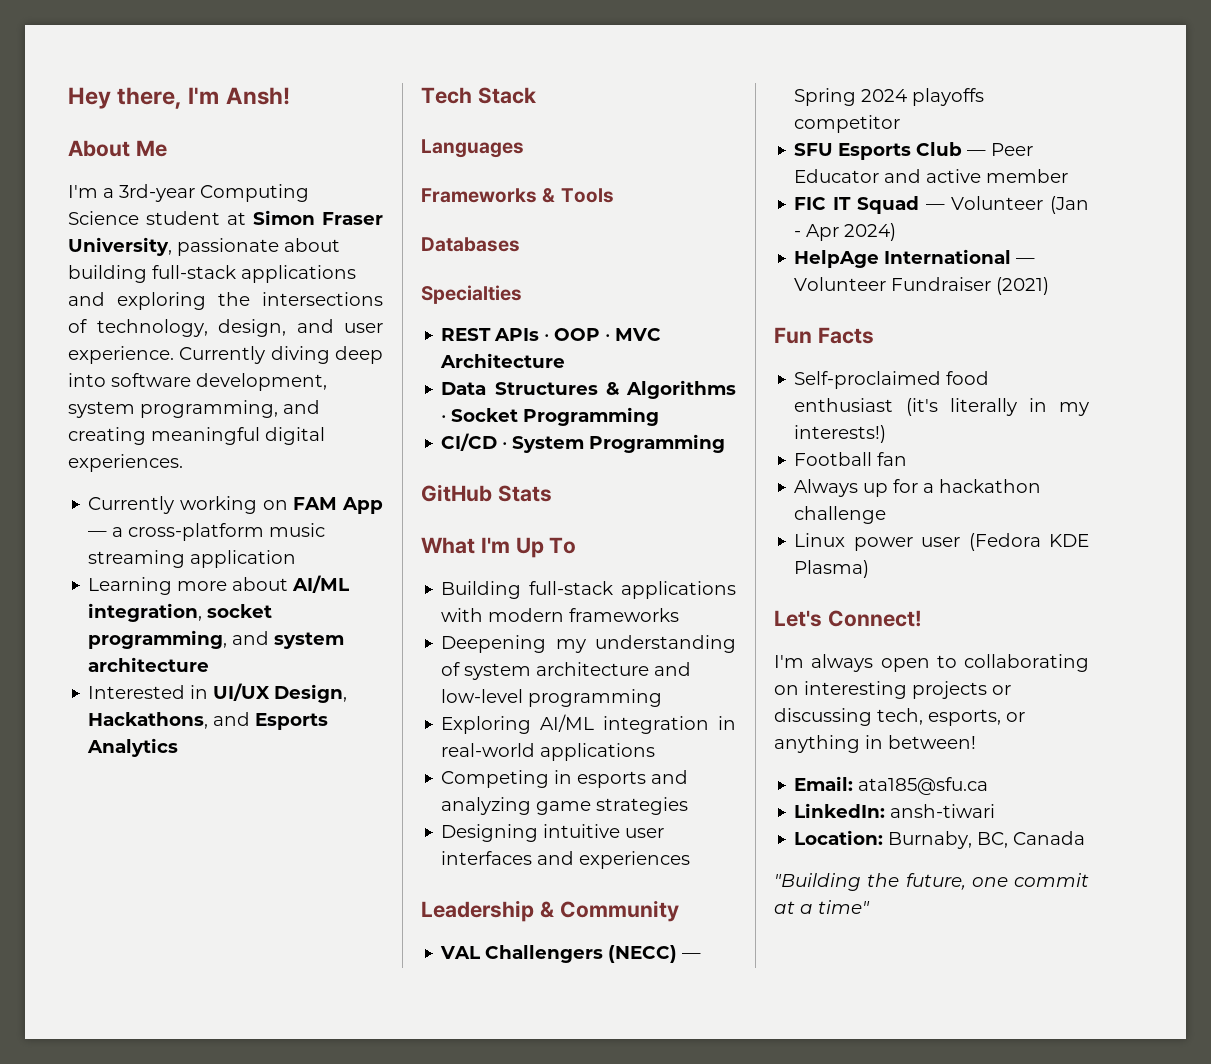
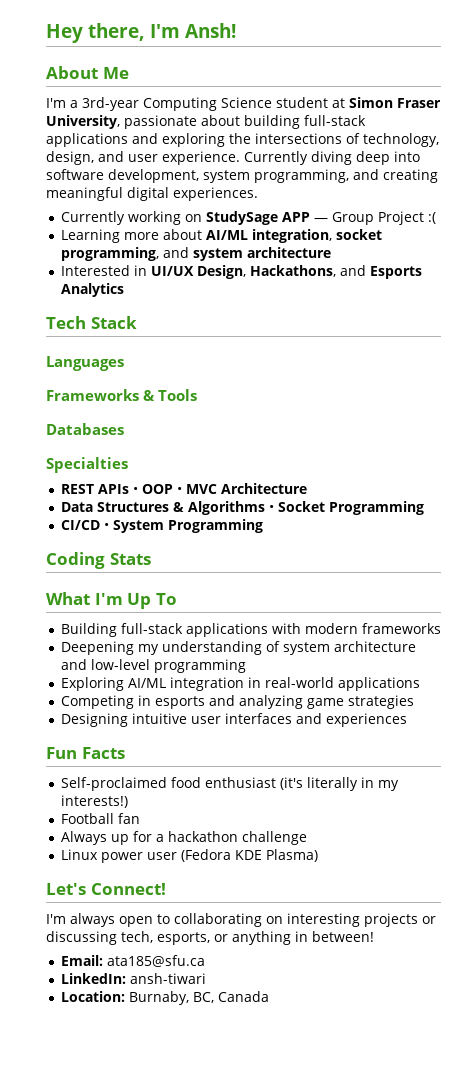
- Currently working on FAM App — a cross-platform music streaming application
+ Currently working on StudySage APP — Group Project :(
- GitHub Stats
+ Coding Stats
- Leadership & Community
- VAL Challengers (NECC) — Spring 2024 playoffs competitor
- SFU Esports Club — Peer Educator and active member
- FIC IT Squad — Volunteer (Jan - Apr 2024)
- HelpAge International — Volunteer Fundraiser (2021)
- "Building the future, one commit at a time"

